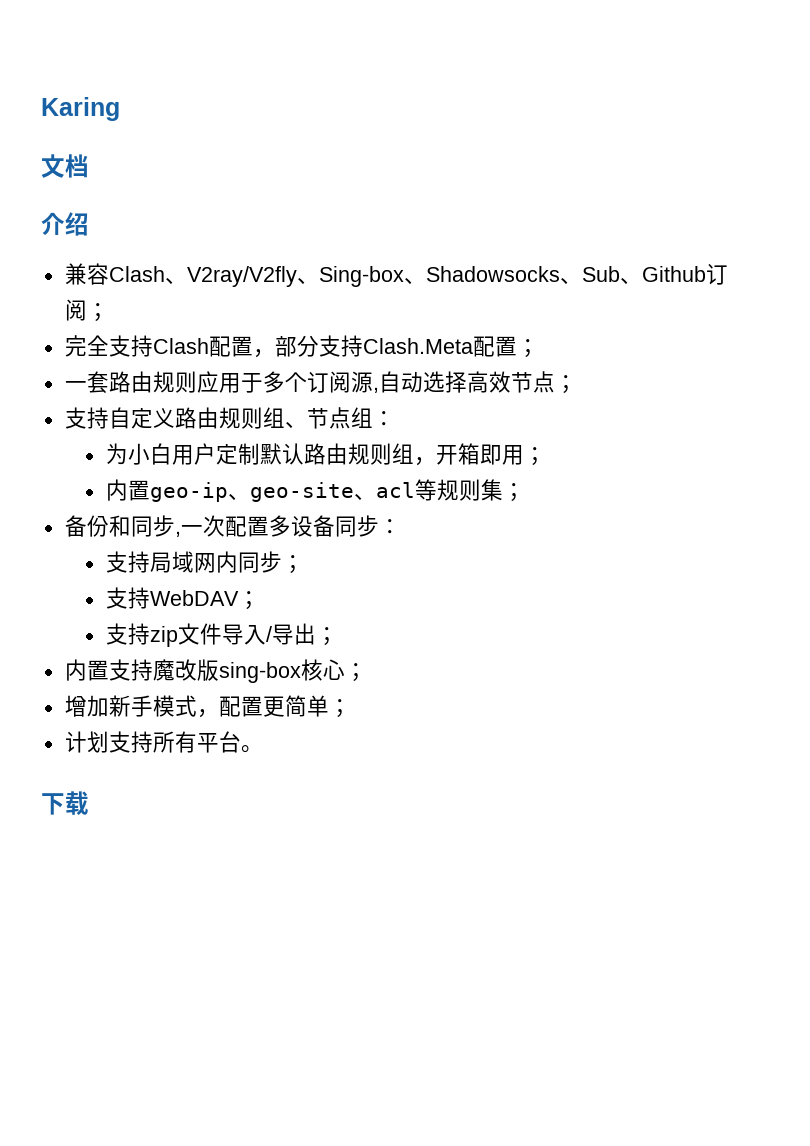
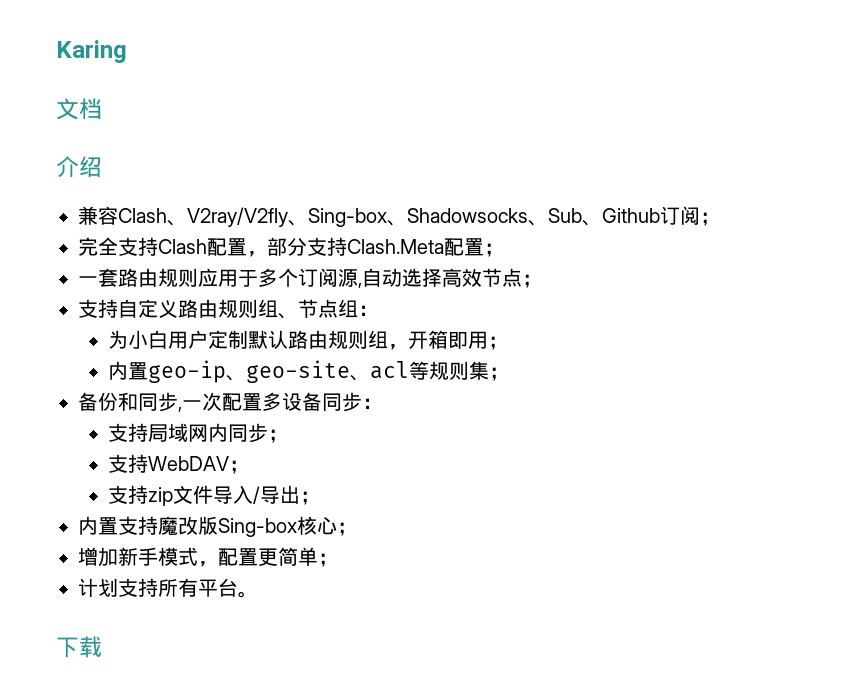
- 内置支持魔改版sing-box核心；
+ 内置支持魔改版Sing-box核心；

